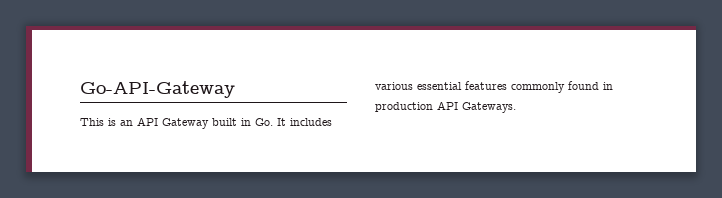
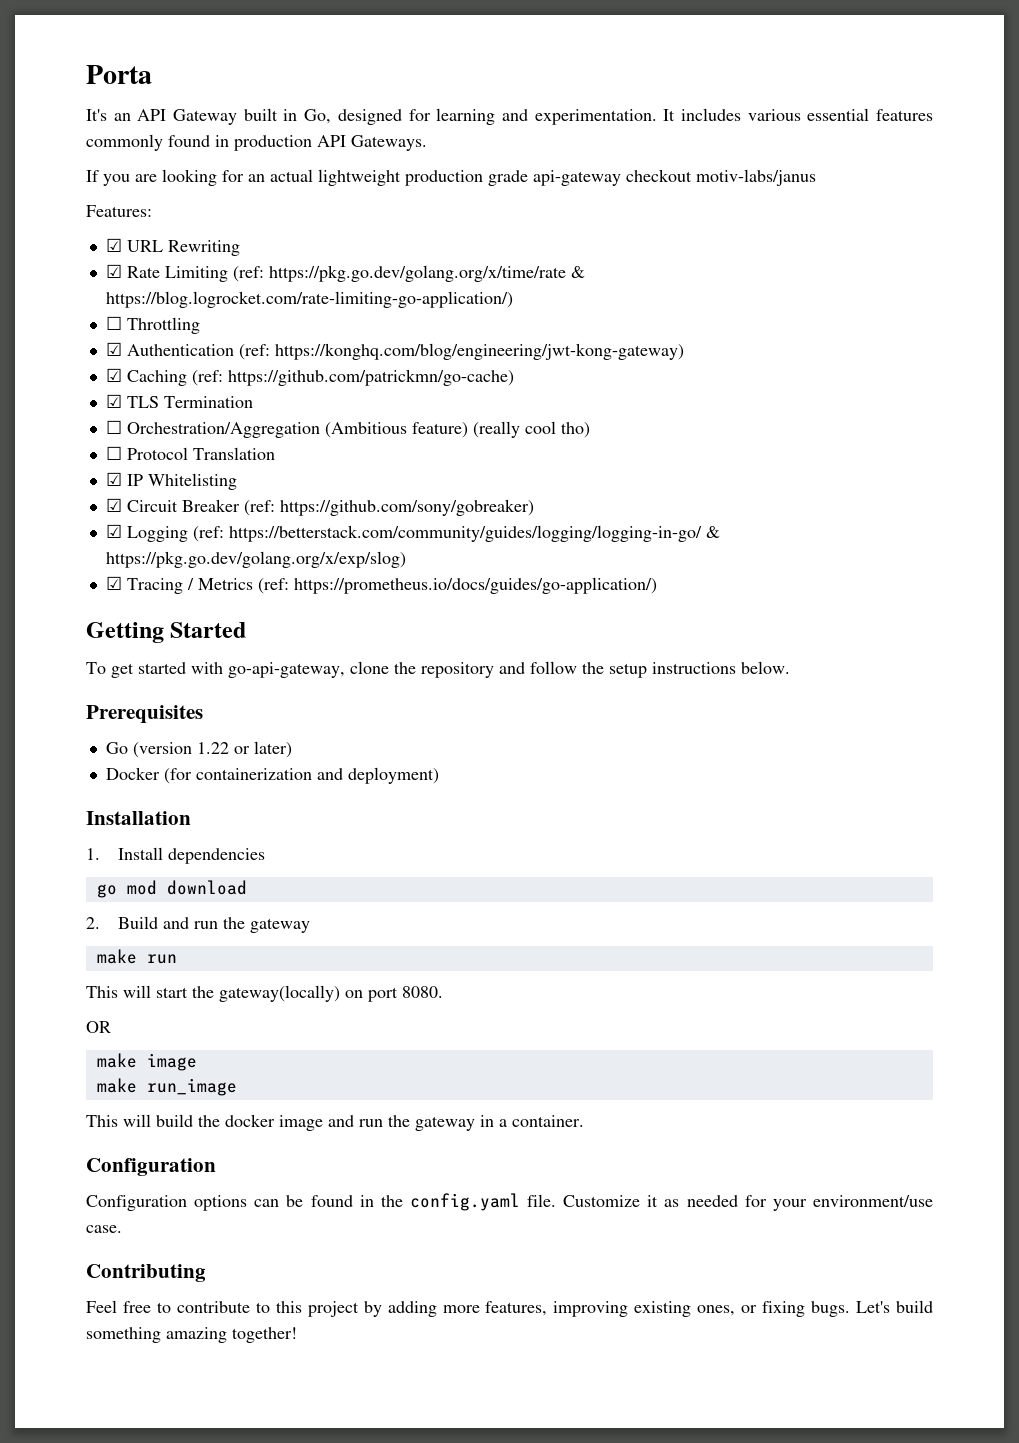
- Go-API-Gateway
- This is an API Gateway built in Go. It includes various essential features commonly found in production API Gateways.
+ Porta
+ It's an API Gateway built in Go, designed for learning and experimentation. It includes various essential features commonly found in production API Gateways.
+ If you are looking for an actual lightweight production grade api-gateway checkout motiv-labs/janus
+ Features:
+ ☑ URL Rewriting
+ ☑ Rate Limiting (ref: https://pkg.go.dev/golang.org/x/time/rate & https://blog.logrocket.com/rate-limiting-go-application/)
+ ☐ Throttling
+ ☑ Authentication (ref: https://konghq.com/blog/engineering/jwt-kong-gateway)
+ ☑ Caching (ref: https://github.com/patrickmn/go-cache)
+ ☑ TLS Termination
+ ☐ Orchestration/Aggregation (Ambitious feature) (really cool tho)
+ ☐ Protocol Translation
+ ☑ IP Whitelisting
+ ☑ Circuit Breaker (ref: https://github.com/sony/gobreaker)
+ ☑ Logging (ref: https://betterstack.com/community/guides/logging/logging-in-go/ & https://pkg.go.dev/golang.org/x/exp/slog)
+ ☑ Tracing / Metrics (ref: https://prometheus.io/docs/guides/go-application/)
+ Getting Started
+ To get started with go-api-gateway, clone the repository and follow the setup instructions below.
+ Prerequisites
+ Go (version 1.22 or later)
+ Docker (for containerization and deployment)
+ Installation
+ 1. Install dependencies
+ go mod download
+ 2. Build and run the gateway
+ make run
+ This will start the gateway(locally) on port 8080.
+ OR
+ make image
+ make run_image
+ This will build the docker image and run the gateway in a container.
+ Configuration
+ Configuration options can be found in the config.yaml file. Customize it as needed for your environment/use case.
+ Contributing
+ Feel free to contribute to this project by adding more features, improving existing ones, or fixing bugs. Let's build something amazing together!

